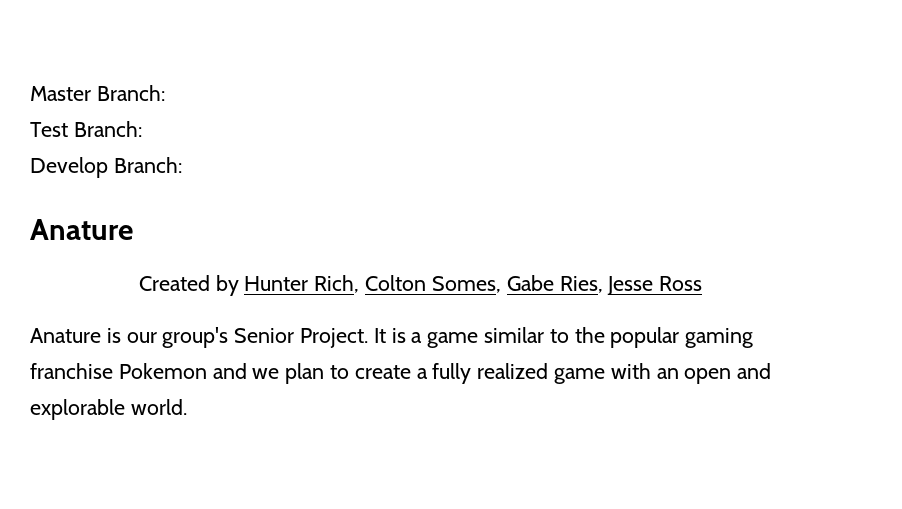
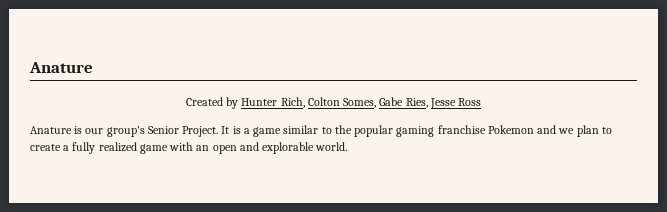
- Master Branch:
- Test Branch:
- Develop Branch:

